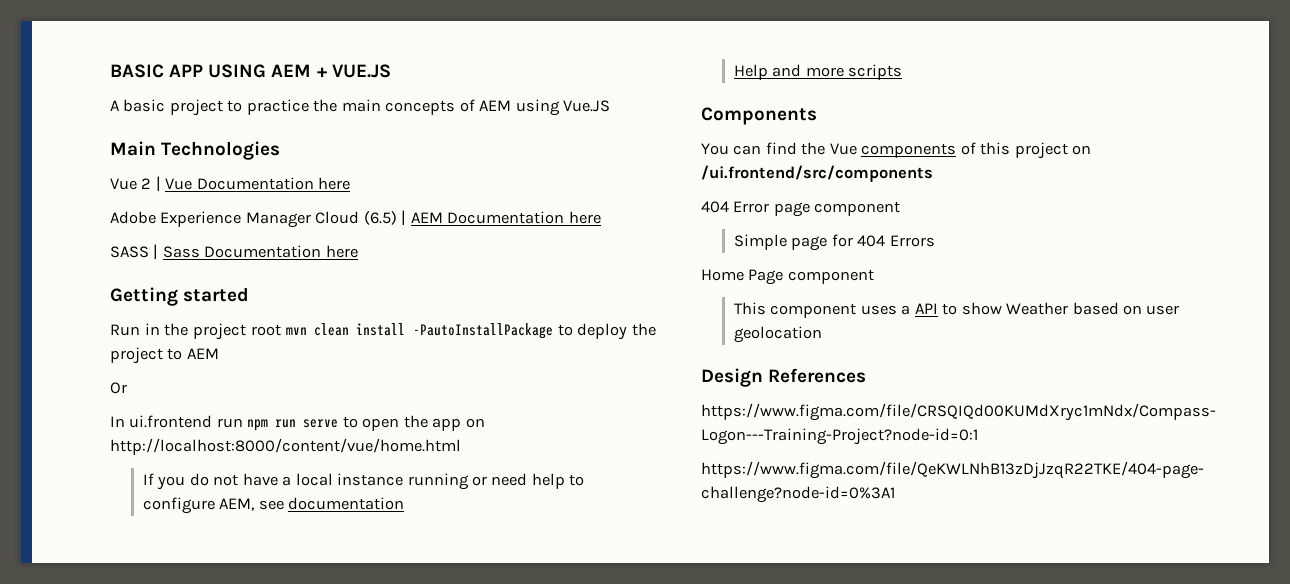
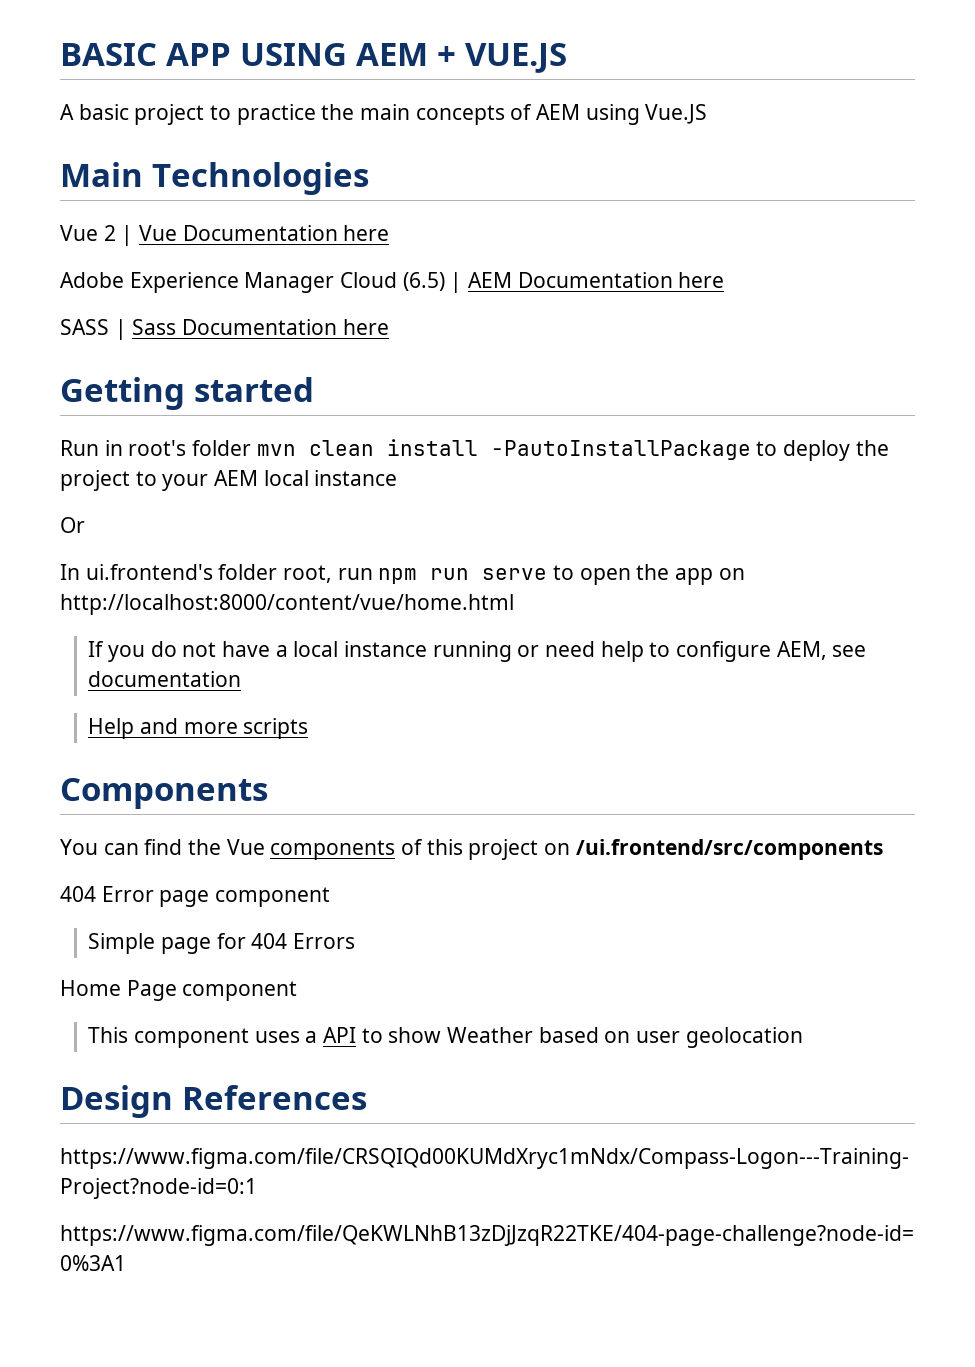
- Run in the project root mvn clean install -PautoInstallPackage to deploy the project to AEM
+ Run in root's folder mvn clean install -PautoInstallPackage to deploy the project to your AEM local instance
- In ui.frontend run npm run serve to open the app on http://localhost:8000/content/vue/home.html
+ In ui.frontend's folder root, run npm run serve to open the app on http://localhost:8000/content/vue/home.html

